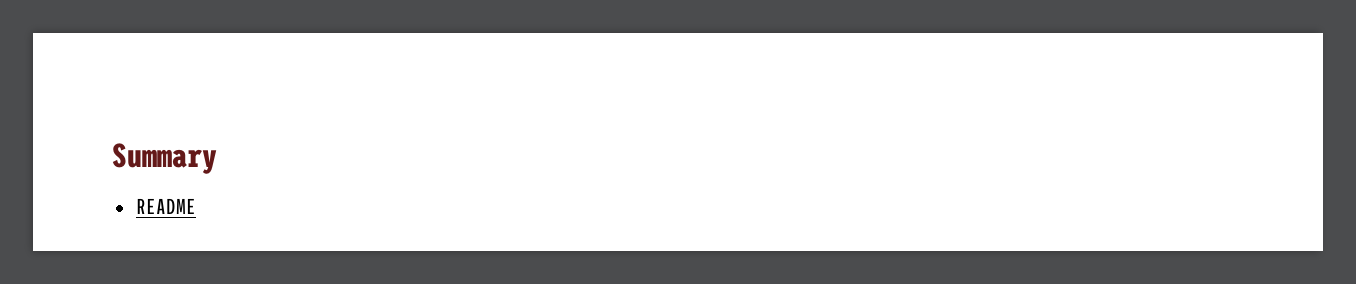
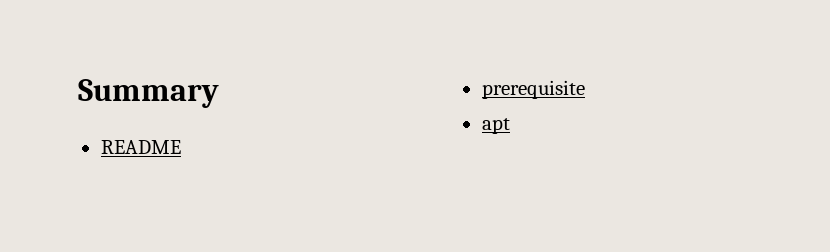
+ prerequisite
+ apt

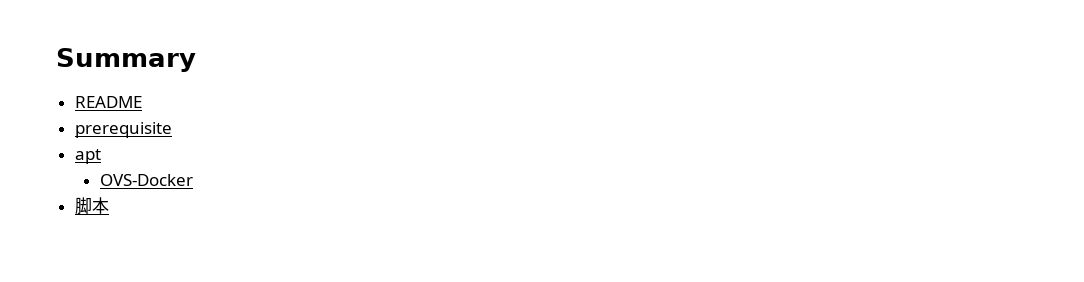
+ OVS-Docker
+ 脚本

